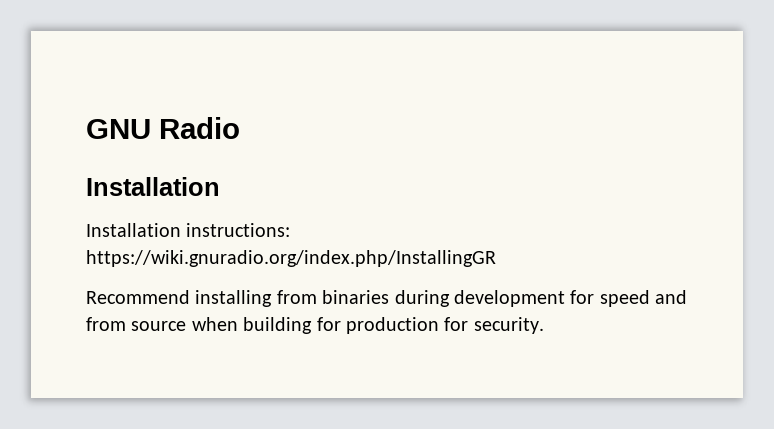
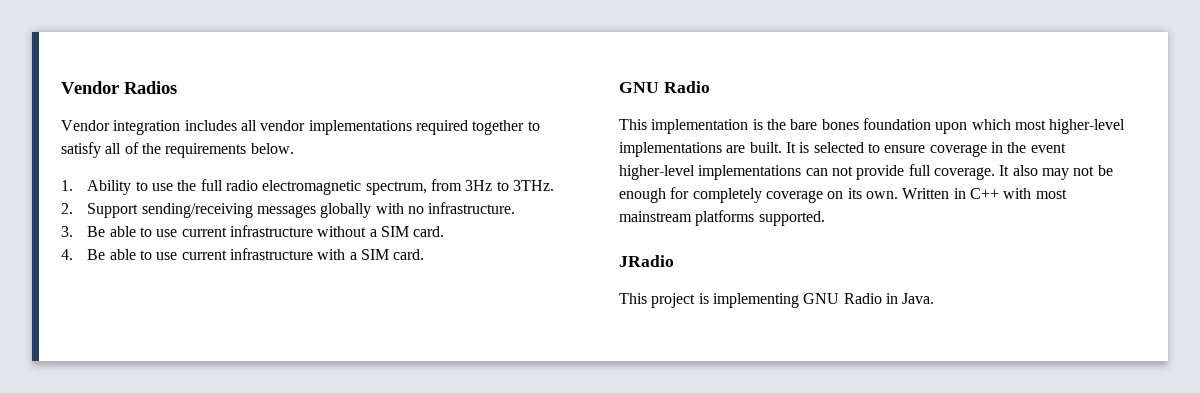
+ Vendor Radios
+ Vendor integration includes all vendor implementations required together to satisfy all of the requirements below.
+ 1. Ability to use the full radio electromagnetic spectrum, from 3Hz to 3THz.
+ 2. Support sending/receiving messages globally with no infrastructure.
+ 3. Be able to use current infrastructure without a SIM card.
+ 4. Be able to use current infrastructure with a SIM card.
  GNU Radio
- Installation
- Installation instructions: https://wiki.gnuradio.org/index.php/InstallingGR
- Recommend installing from binaries during development for speed and from source when building for production for security.
+ This implementation is the bare bones foundation upon which most higher-level implementations are built. It is selected to ensure coverage in the event higher-level implementations can not provide full coverage. It also may not be enough for completely coverage on its own. Written in C++ with most mainstream platforms supported.
+ JRadio
+ This project is implementing GNU Radio in Java.

